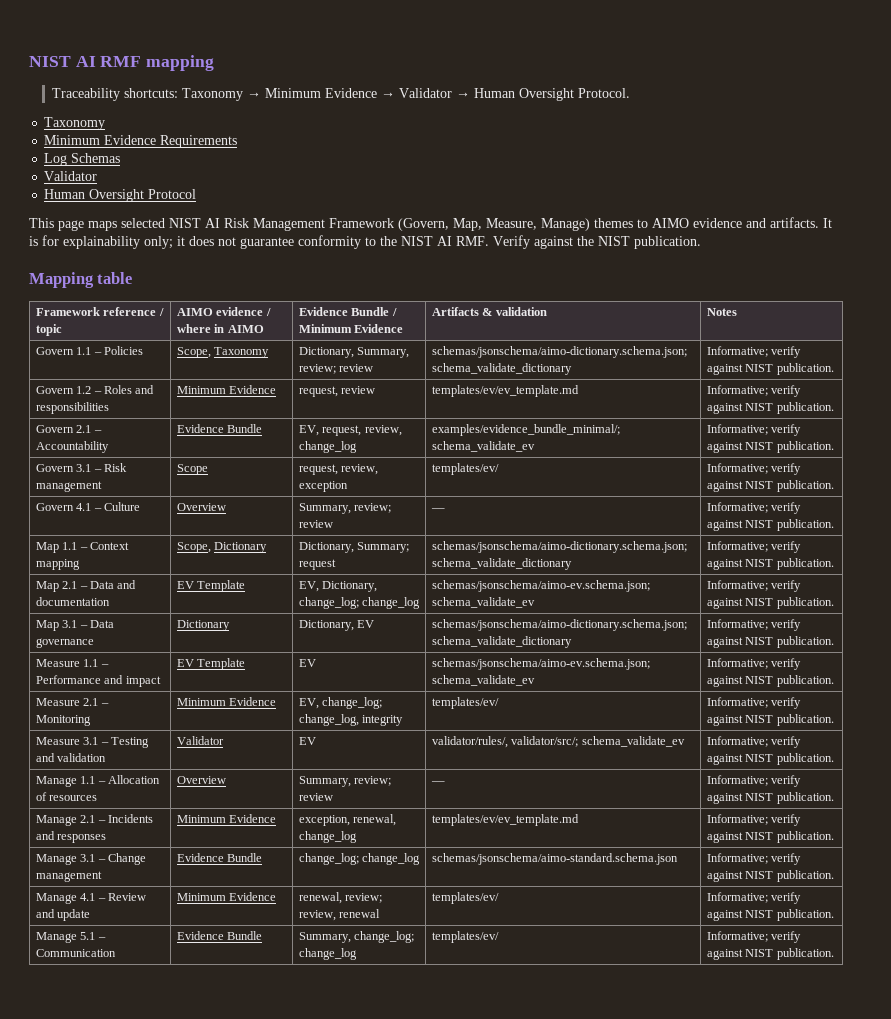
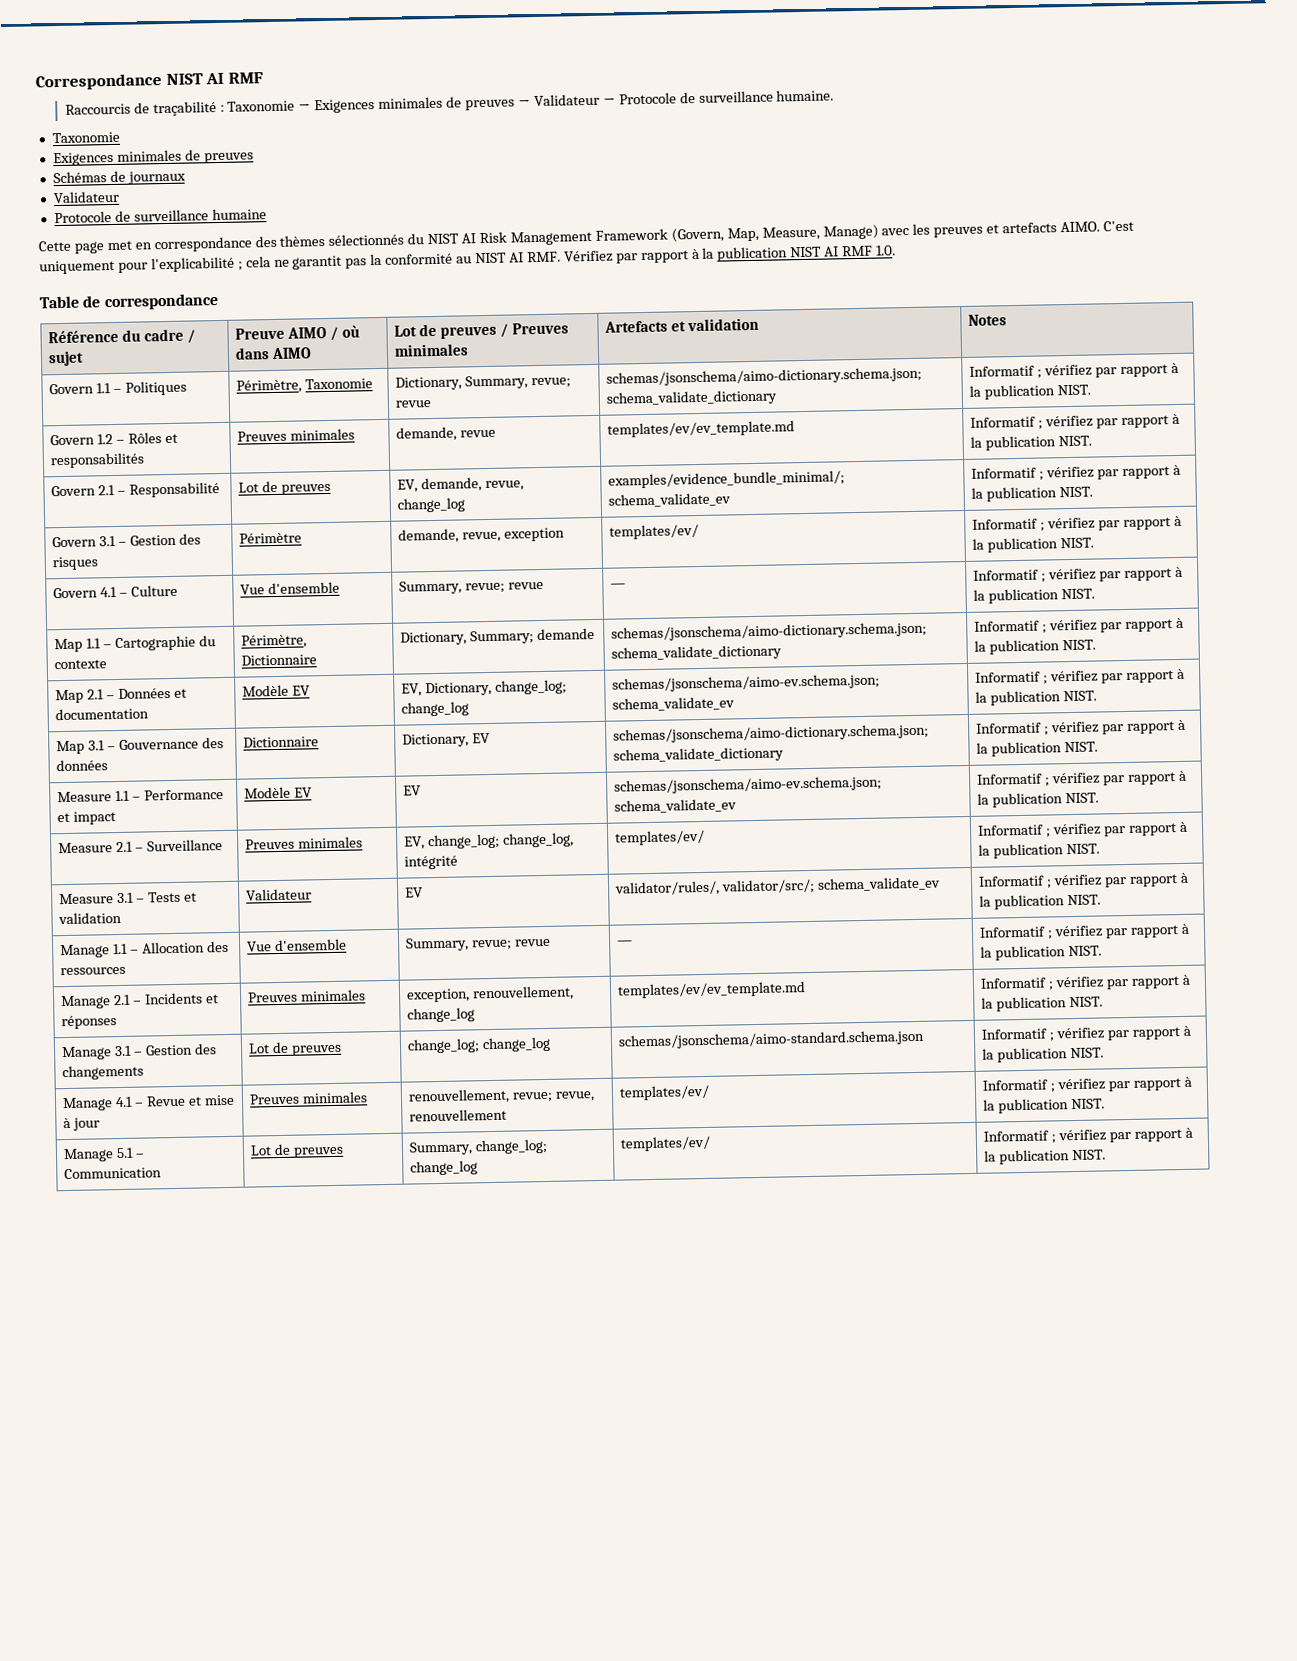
- NIST AI RMF mapping
- Traceability shortcuts: Taxonomy → Minimum Evidence → Validator → Human Oversight Protocol.
- Taxonomy
- Minimum Evidence Requirements
- Log Schemas
- Validator
- Human Oversight Protocol
- This page maps selected NIST AI Risk Management Framework (Govern, Map, Measure, Manage) themes to AIMO evidence and artifacts. It is for explainability only; it does not guarantee conformity to the NIST AI RMF. Verify against the NIST publication.
- Mapping table
- Framework reference / topic | AIMO evidence / where in AIMO | Evidence Bundle / Minimum Evidence | Artifacts & validation | Notes
+ Correspondance NIST AI RMF
+ Raccourcis de traçabilité : Taxonomie → Exigences minimales de preuves → Validateur → Protocole de surveillance humaine.
+ Taxonomie
+ Exigences minimales de preuves
+ Schémas de journaux
+ Validateur
+ Protocole de surveillance humaine
+ Cette page met en correspondance des thèmes sélectionnés du NIST AI Risk Management Framework (Govern, Map, Measure, Manage) avec les preuves et artefacts AIMO. C'est uniquement pour l'explicabilité ; cela ne garantit pas la conformité au NIST AI RMF. Vérifiez par rapport à la publication NIST AI RMF 1.0.
+ Table de correspondance
+ Référence du cadre / sujet | Preuve AIMO / où dans AIMO | Lot de preuves / Preuves minimales | Artefacts et validation | Notes
- Govern 1.1 – Policies | Scope, Taxonomy | Dictionary, Summary, review; review | schemas/jsonschema/aimo-dictionary.schema.json; schema_validate_dictionary | Informative; verify against NIST publication.
- Govern 1.2 – Roles and responsibilities | Minimum Evidence | request, review | templates/ev/ev_template.md | Informative; verify against NIST publication.
+ Govern 1.1 – Politiques | Périmètre, Taxonomie | Dictionary, Summary, revue; revue | schemas/jsonschema/aimo-dictionary.schema.json; schema_validate_dictionary | Informatif ; vérifiez par rapport à la publication NIST.
+ Govern 1.2 – Rôles et responsabilités | Preuves minimales | demande, revue | templates/ev/ev_template.md | Informatif ; vérifiez par rapport à la publication NIST.
- Govern 2.1 – Accountability | Evidence Bundle | EV, request, review, change_log | examples/evidence_bundle_minimal/; schema_validate_ev | Informative; verify against NIST publication.
- Govern 3.1 – Risk management | Scope | request, review, exception | templates/ev/ | Informative; verify against NIST publication.
+ Govern 2.1 – Responsabilité | Lot de preuves | EV, demande, revue, change_log | examples/evidence_bundle_minimal/; schema_validate_ev | Informatif ; vérifiez par rapport à la publication NIST.
+ Govern 3.1 – Gestion des risques | Périmètre | demande, revue, exception | templates/ev/ | Informatif ; vérifiez par rapport à la publication NIST.
- Govern 4.1 – Culture | Overview | Summary, review; review | — | Informative; verify against NIST publication.
- Map 1.1 – Context mapping | Scope, Dictionary | Dictionary, Summary; request | schemas/jsonschema/aimo-dictionary.schema.json; schema_validate_dictionary | Informative; verify against NIST publication.
+ Govern 4.1 – Culture | Vue d'ensemble | Summary, revue; revue | — | Informatif ; vérifiez par rapport à la publication NIST.
+ Map 1.1 – Cartographie du contexte | Périmètre, Dictionnaire | Dictionary, Summary; demande | schemas/jsonschema/aimo-dictionary.schema.json; schema_validate_dictionary | Informatif ; vérifiez par rapport à la publication NIST.
- Map 2.1 – Data and documentation | EV Template | EV, Dictionary, change_log; change_log | schemas/jsonschema/aimo-ev.schema.json; schema_validate_ev | Informative; verify against NIST publication.
+ Map 2.1 – Données et documentation | Modèle EV | EV, Dictionary, change_log; change_log | schemas/jsonschema/aimo-ev.schema.json; schema_validate_ev | Informatif ; vérifiez par rapport à la publication NIST.
- Map 3.1 – Data governance | Dictionary | Dictionary, EV | schemas/jsonschema/aimo-dictionary.schema.json; schema_validate_dictionary | Informative; verify against NIST publication.
+ Map 3.1 – Gouvernance des données | Dictionnaire | Dictionary, EV | schemas/jsonschema/aimo-dictionary.schema.json; schema_validate_dictionary | Informatif ; vérifiez par rapport à la publication NIST.
- Measure 1.1 – Performance and impact | EV Template | EV | schemas/jsonschema/aimo-ev.schema.json; schema_validate_ev | Informative; verify against NIST publication.
+ Measure 1.1 – Performance et impact | Modèle EV | EV | schemas/jsonschema/aimo-ev.schema.json; schema_validate_ev | Informatif ; vérifiez par rapport à la publication NIST.
- Measure 2.1 – Monitoring | Minimum Evidence | EV, change_log; change_log, integrity | templates/ev/ | Informative; verify against NIST publication.
+ Measure 2.1 – Surveillance | Preuves minimales | EV, change_log; change_log, intégrité | templates/ev/ | Informatif ; vérifiez par rapport à la publication NIST.
- Measure 3.1 – Testing and validation | Validator | EV | validator/rules/, validator/src/; schema_validate_ev | Informative; verify against NIST publication.
+ Measure 3.1 – Tests et validation | Validateur | EV | validator/rules/, validator/src/; schema_validate_ev | Informatif ; vérifiez par rapport à la publication NIST.
- Manage 1.1 – Allocation of resources | Overview | Summary, review; review | — | Informative; verify against NIST publication.
+ Manage 1.1 – Allocation des ressources | Vue d'ensemble | Summary, revue; revue | — | Informatif ; vérifiez par rapport à la publication NIST.
- Manage 2.1 – Incidents and responses | Minimum Evidence | exception, renewal, change_log | templates/ev/ev_template.md | Informative; verify against NIST publication.
- Manage 3.1 – Change management | Evidence Bundle | change_log; change_log | schemas/jsonschema/aimo-standard.schema.json | Informative; verify against NIST publication.
- Manage 4.1 – Review and update | Minimum Evidence | renewal, review; review, renewal | templates/ev/ | Informative; verify against NIST publication.
+ Manage 2.1 – Incidents et réponses | Preuves minimales | exception, renouvellement, change_log | templates/ev/ev_template.md | Informatif ; vérifiez par rapport à la publication NIST.
+ Manage 3.1 – Gestion des changements | Lot de preuves | change_log; change_log | schemas/jsonschema/aimo-standard.schema.json | Informatif ; vérifiez par rapport à la publication NIST.
+ Manage 4.1 – Revue et mise à jour | Preuves minimales | renouvellement, revue; revue, renouvellement | templates/ev/ | Informatif ; vérifiez par rapport à la publication NIST.
- Manage 5.1 – Communication | Evidence Bundle | Summary, change_log; change_log | templates/ev/ | Informative; verify against NIST publication.
+ Manage 5.1 – Communication | Lot de preuves | Summary, change_log; change_log | templates/ev/ | Informatif ; vérifiez par rapport à la publication NIST.

